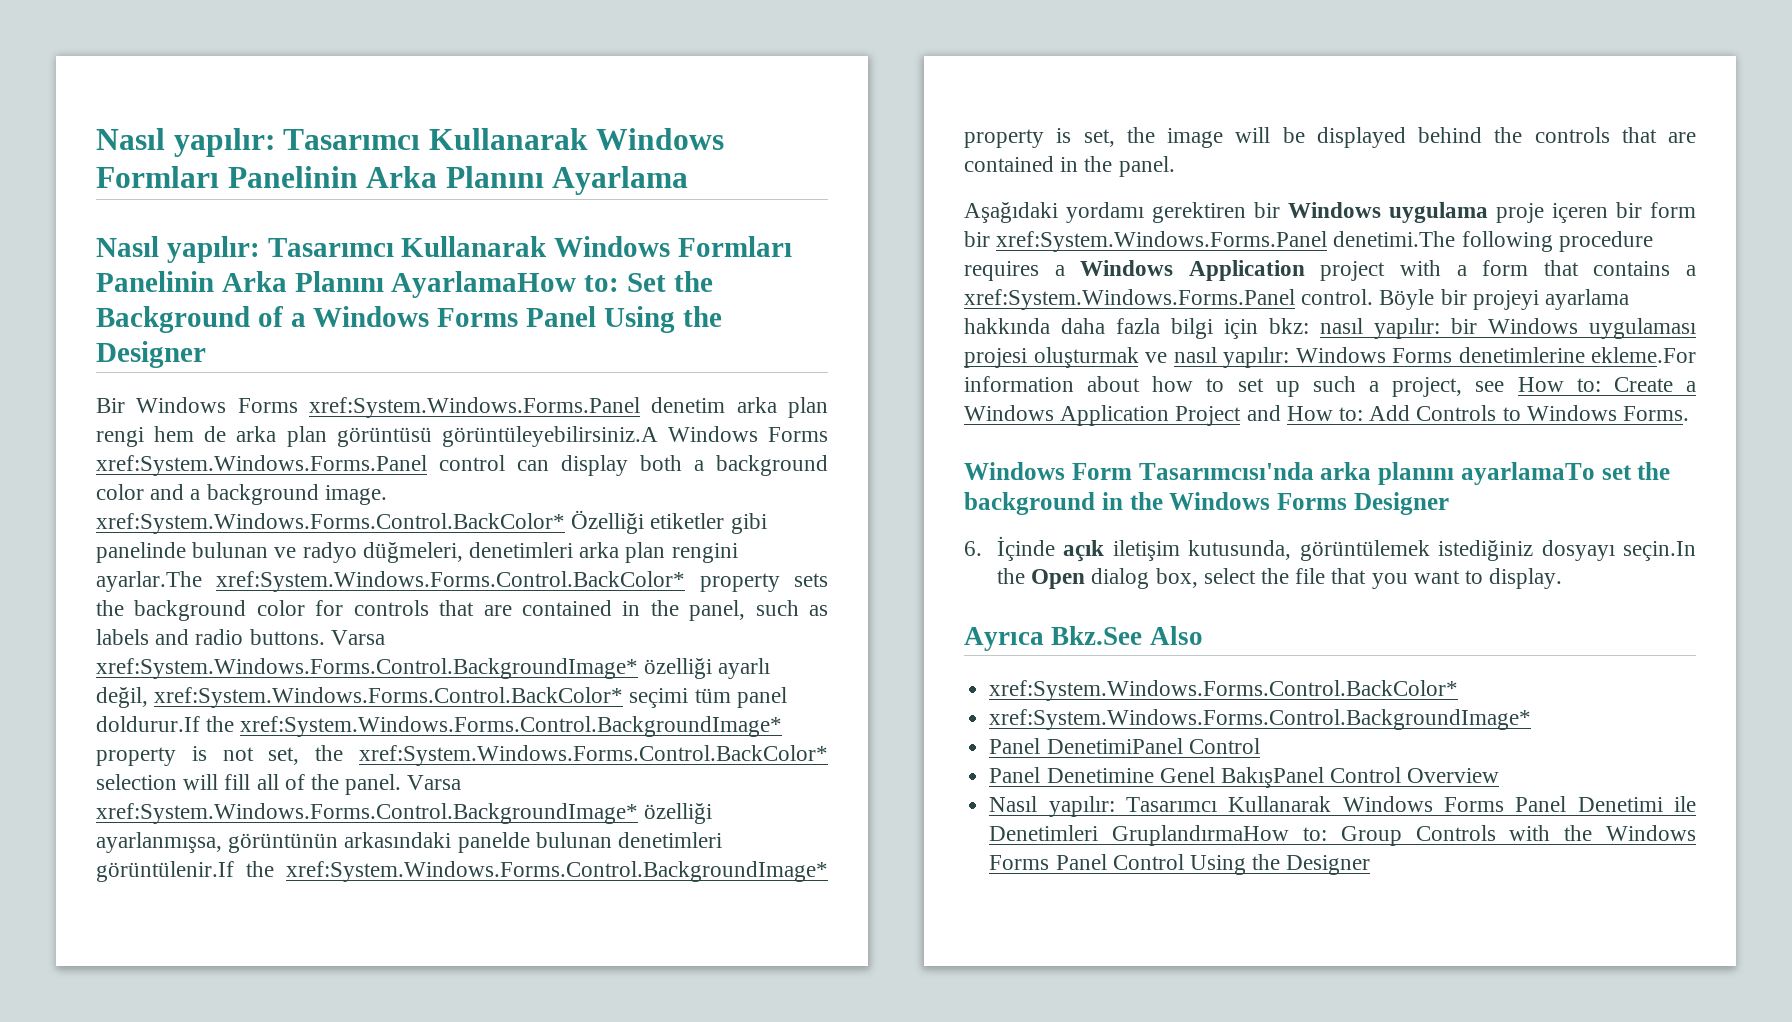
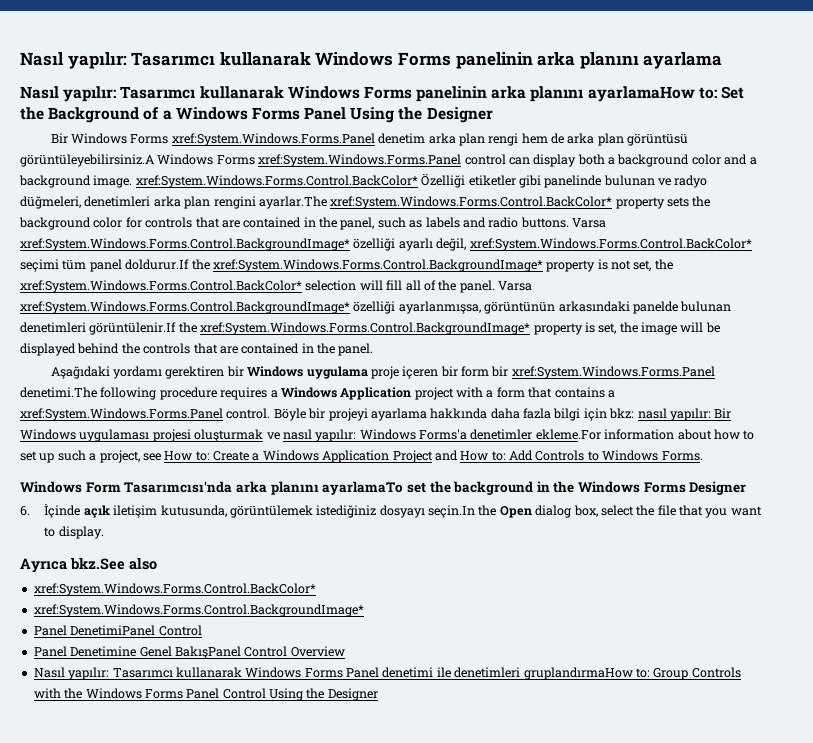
- Nasıl yapılır: Tasarımcı Kullanarak Windows Formları Panelinin Arka Planını Ayarlama
- Nasıl yapılır: Tasarımcı Kullanarak Windows Formları Panelinin Arka Planını AyarlamaHow to: Set the Background of a Windows Forms Panel Using the Designer
+ Nasıl yapılır: Tasarımcı kullanarak Windows Forms panelinin arka planını ayarlama
+ Nasıl yapılır: Tasarımcı kullanarak Windows Forms panelinin arka planını ayarlamaHow to: Set the Background of a Windows Forms Panel Using the Designer
- Böyle bir projeyi ayarlama hakkında daha fazla bilgi için bkz: nasıl yapılır: bir Windows uygulaması projesi oluşturmak ve nasıl yapılır: Windows Forms denetimlerine ekleme.For information about how to set up such a project, see How to: Create a Windows Application Project and How to: Add Controls to Windows Forms.
+ Böyle bir projeyi ayarlama hakkında daha fazla bilgi için bkz: nasıl yapılır: Bir Windows uygulaması projesi oluşturmak ve nasıl yapılır: Windows Forms'a denetimler ekleme.For information about how to set up such a project, see How to: Create a Windows Application Project and How to: Add Controls to Windows Forms.
- Ayrıca Bkz.See Also
+ Ayrıca bkz.See also
- Nasıl yapılır: Tasarımcı Kullanarak Windows Forms Panel Denetimi ile Denetimleri GruplandırmaHow to: Group Controls with the Windows Forms Panel Control Using the Designer
+ Nasıl yapılır: Tasarımcı kullanarak Windows Forms Panel denetimi ile denetimleri gruplandırmaHow to: Group Controls with the Windows Forms Panel Control Using the Designer

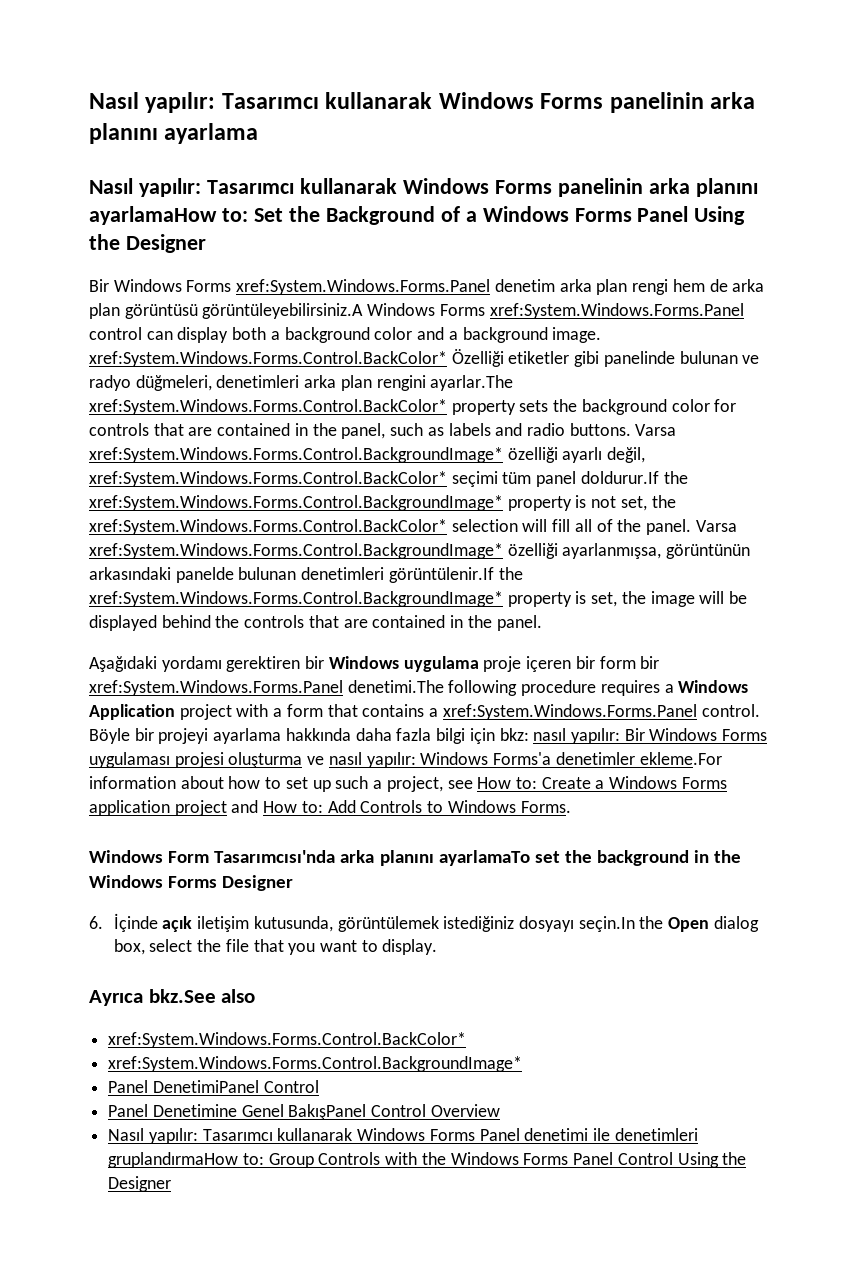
- Böyle bir projeyi ayarlama hakkında daha fazla bilgi için bkz: nasıl yapılır: Bir Windows uygulaması projesi oluşturmak ve nasıl yapılır: Windows Forms'a denetimler ekleme.For information about how to set up such a project, see How to: Create a Windows Application Project and How to: Add Controls to Windows Forms.
+ Böyle bir projeyi ayarlama hakkında daha fazla bilgi için bkz: nasıl yapılır: Bir Windows Forms uygulaması projesi oluşturma ve nasıl yapılır: Windows Forms'a denetimler ekleme.For information about how to set up such a project, see How to: Create a Windows Forms application project and How to: Add Controls to Windows Forms.

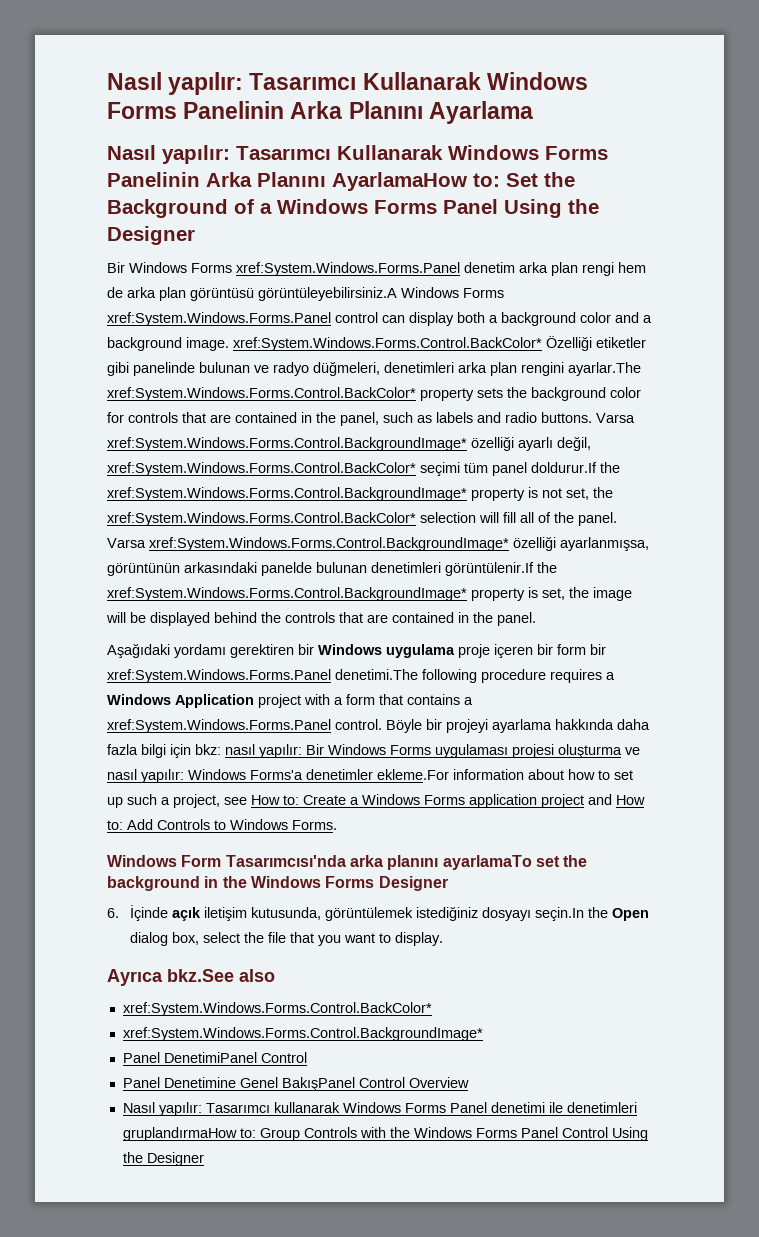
- Nasıl yapılır: Tasarımcı kullanarak Windows Forms panelinin arka planını ayarlama
- Nasıl yapılır: Tasarımcı kullanarak Windows Forms panelinin arka planını ayarlamaHow to: Set the Background of a Windows Forms Panel Using the Designer
+ Nasıl yapılır: Tasarımcı Kullanarak Windows Forms Panelinin Arka Planını Ayarlama
+ Nasıl yapılır: Tasarımcı Kullanarak Windows Forms Panelinin Arka Planını AyarlamaHow to: Set the Background of a Windows Forms Panel Using the Designer

